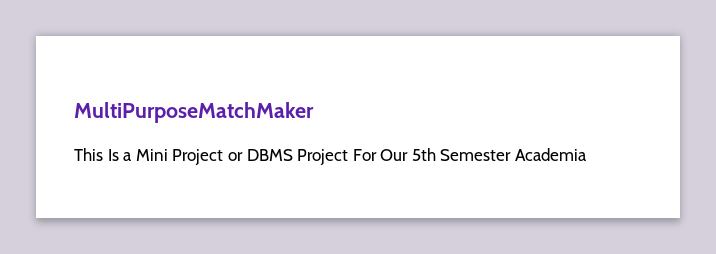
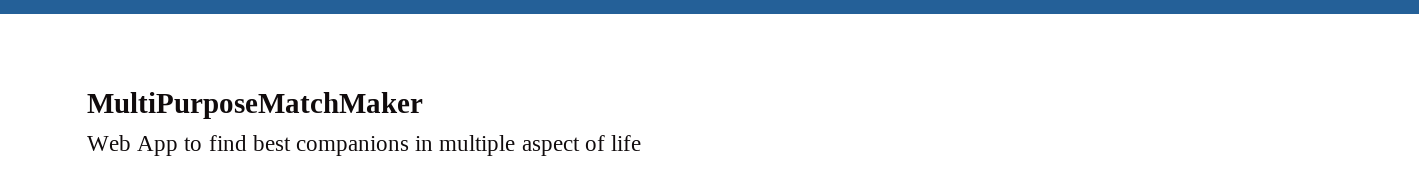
- This Is a Mini Project or DBMS Project For Our 5th Semester Academia
+ Web App to find best companions in multiple aspect of life

